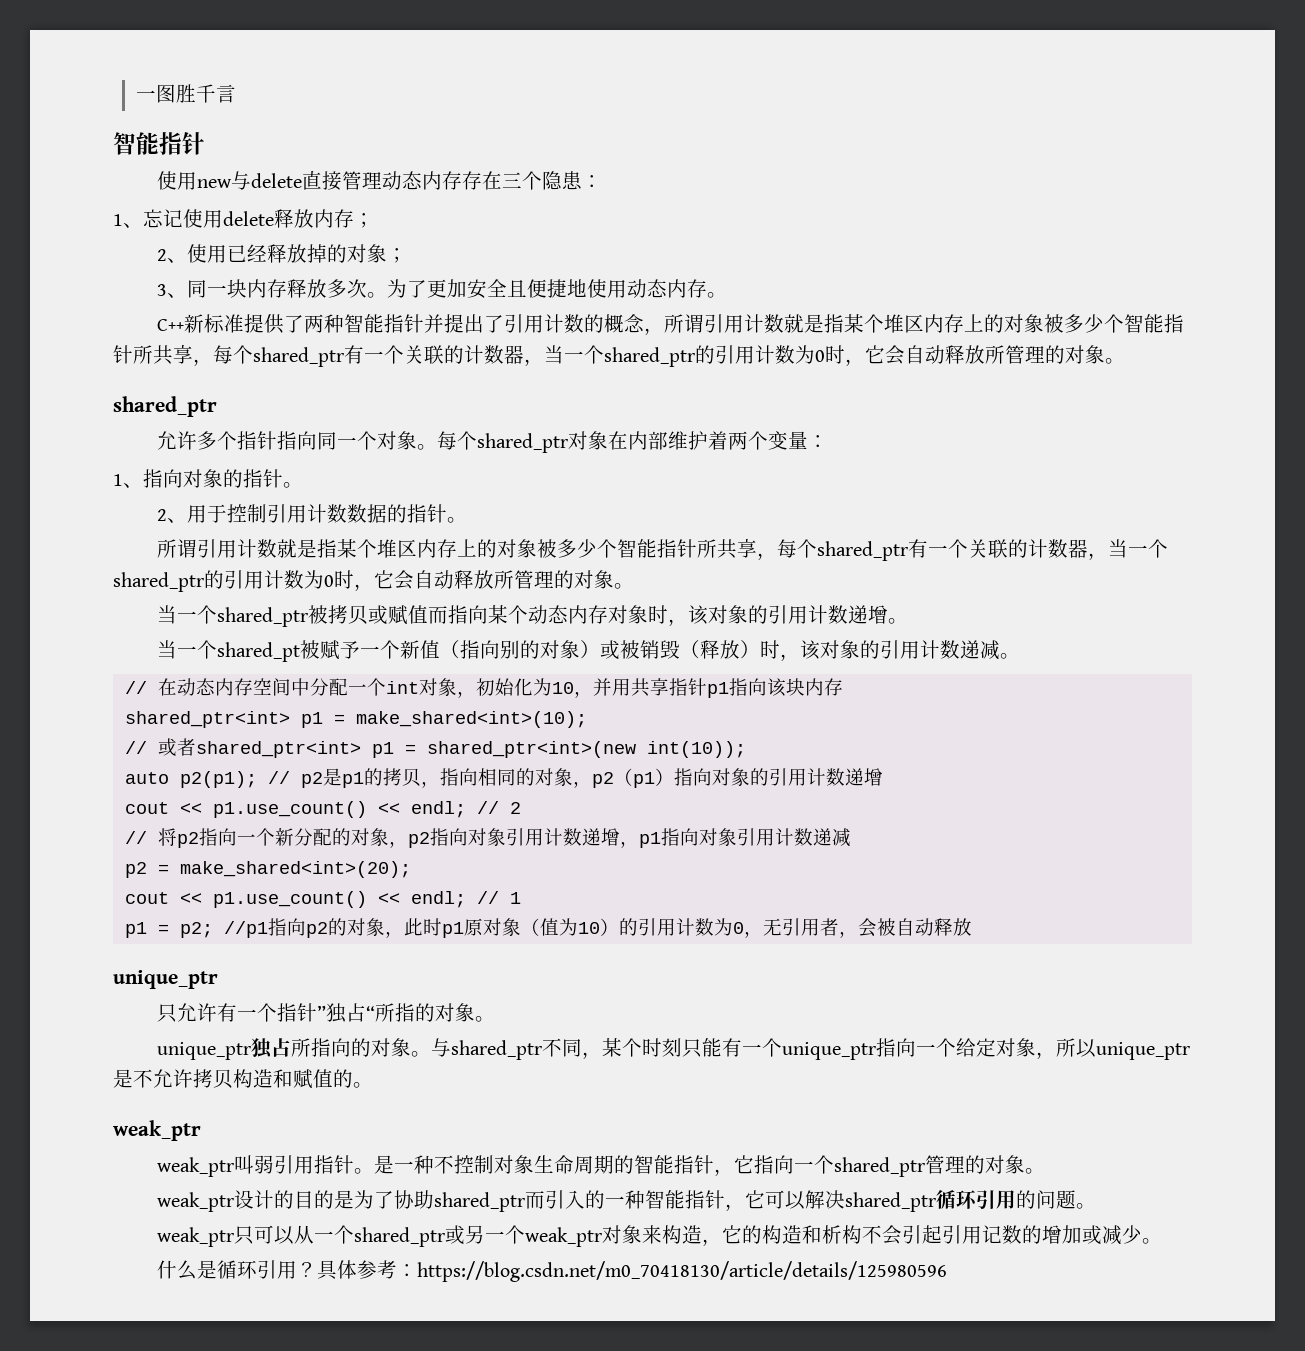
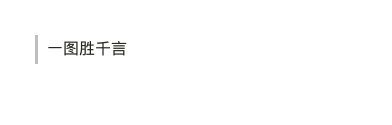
  一图胜千言
- 智能指针
- 使用new与delete直接管理动态内存存在三个隐患：
- 1、忘记使用delete释放内存；
- 2、使用已经释放掉的对象；
- 3、同一块内存释放多次。为了更加安全且便捷地使用动态内存。
- C++新标准提供了两种智能指针并提出了引用计数的概念，所谓引用计数就是指某个堆区内存上的对象被多少个智能指针所共享，每个shared_ptr有一个关联的计数器，当一个shared_ptr的引用计数为0时，它会自动释放所管理的对象。
- shared_ptr
- 允许多个指针指向同一个对象。每个shared_ptr对象在内部维护着两个变量：
- 1、指向对象的指针。
- 2、用于控制引用计数数据的指针。
- 所谓引用计数就是指某个堆区内存上的对象被多少个智能指针所共享，每个shared_ptr有一个关联的计数器，当一个shared_ptr的引用计数为0时，它会自动释放所管理的对象。
- 当一个shared_ptr被拷贝或赋值而指向某个动态内存对象时，该对象的引用计数递增。
- 当一个shared_pt被赋予一个新值（指向别的对象）或被销毁（释放）时，该对象的引用计数递减。
- // 在动态内存空间中分配一个int对象，初始化为10，并用共享指针p1指向该块内存
- shared_ptr<int> p1 = make_shared<int>(10);
- // 或者shared_ptr<int> p1 = shared_ptr<int>(new int(10));
- auto p2(p1); // p2是p1的拷贝，指向相同的对象，p2（p1）指向对象的引用计数递增
- cout << p1.use_count() << endl; // 2
- // 将p2指向一个新分配的对象，p2指向对象引用计数递增，p1指向对象引用计数递减
- p2 = make_shared<int>(20);
- cout << p1.use_count() << endl; // 1
- p1 = p2; //p1指向p2的对象，此时p1原对象（值为10）的引用计数为0，无引用者，会被自动释放
- unique_ptr
- 只允许有一个指针”独占“所指的对象。
- unique_ptr独占所指向的对象。与shared_ptr不同，某个时刻只能有一个unique_ptr指向一个给定对象，所以unique_ptr是不允许拷贝构造和赋值的。
- weak_ptr
- weak_ptr叫弱引用指针。是一种不控制对象生命周期的智能指针，它指向一个shared_ptr管理的对象。
- weak_ptr设计的目的是为了协助shared_ptr而引入的一种智能指针，它可以解决shared_ptr循环引用的问题。
- weak_ptr只可以从一个shared_ptr或另一个weak_ptr对象来构造，它的构造和析构不会引起引用记数的增加或减少。
- 什么是循环引用？具体参考：https://blog.csdn.net/m0_70418130/article/details/125980596

